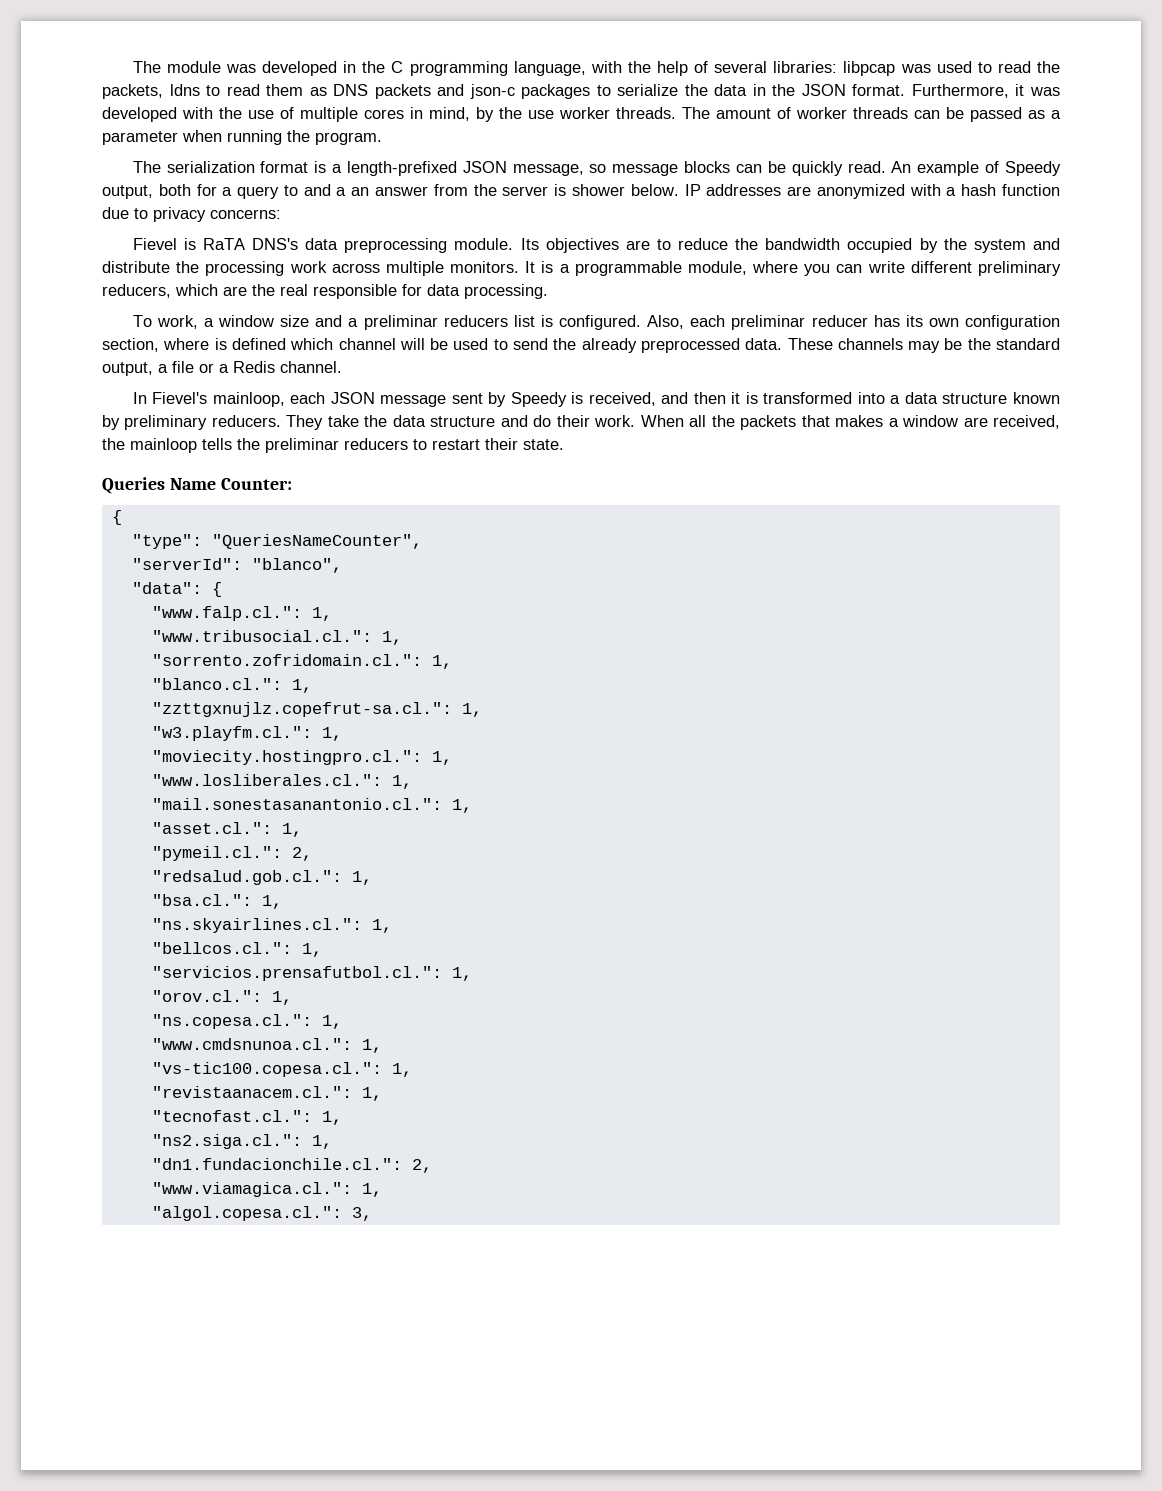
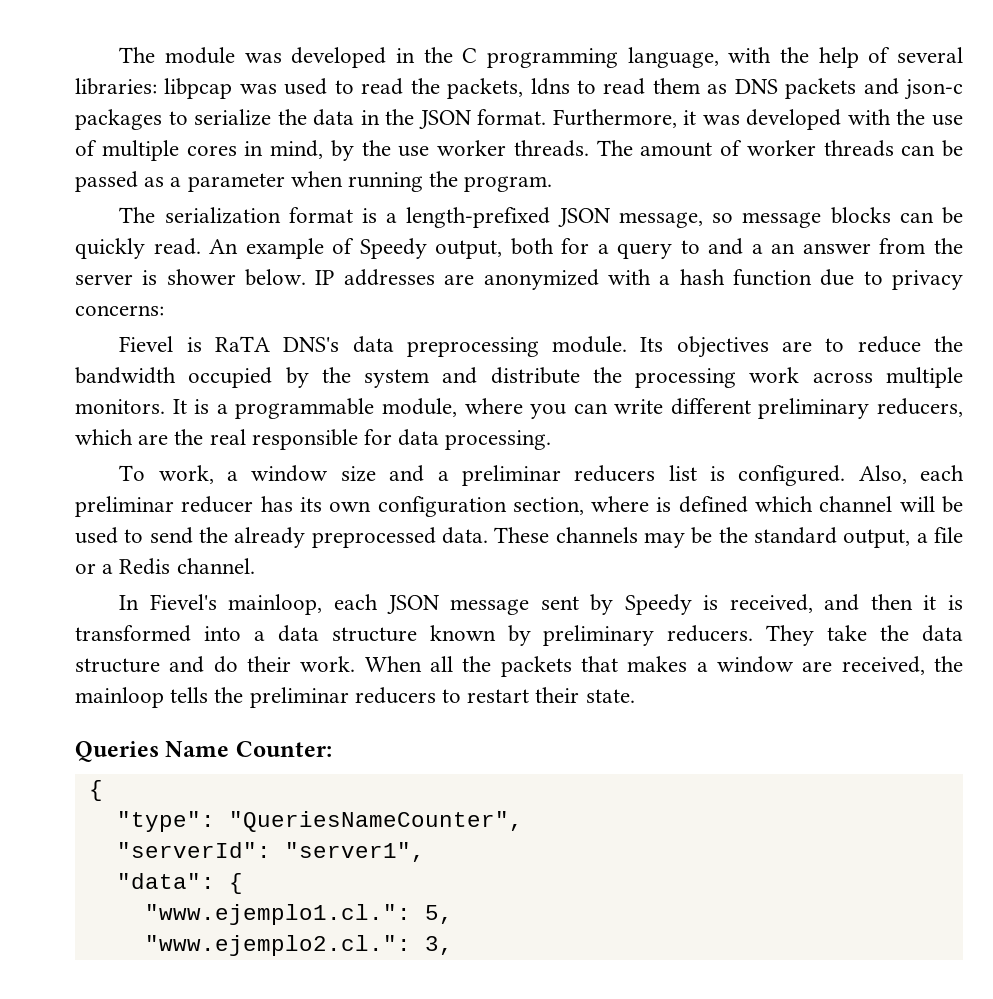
- "serverId": "blanco",
+ "serverId": "server1",
- "www.falp.cl.": 1,
- "www.tribusocial.cl.": 1,
- "sorrento.zofridomain.cl.": 1,
- "blanco.cl.": 1,
- "zzttgxnujlz.copefrut-sa.cl.": 1,
- "w3.playfm.cl.": 1,
- "moviecity.hostingpro.cl.": 1,
- "www.losliberales.cl.": 1,
- "mail.sonestasanantonio.cl.": 1,
- "asset.cl.": 1,
- "pymeil.cl.": 2,
- "redsalud.gob.cl.": 1,
- "bsa.cl.": 1,
- "ns.skyairlines.cl.": 1,
- "bellcos.cl.": 1,
- "servicios.prensafutbol.cl.": 1,
- "orov.cl.": 1,
- "ns.copesa.cl.": 1,
- "www.cmdsnunoa.cl.": 1,
- "vs-tic100.copesa.cl.": 1,
- "revistaanacem.cl.": 1,
- "tecnofast.cl.": 1,
- "ns2.siga.cl.": 1,
- "dn1.fundacionchile.cl.": 2,
- "www.viamagica.cl.": 1,
- "algol.copesa.cl.": 3,
+ "www.ejemplo1.cl.": 5,
+ "www.ejemplo2.cl.": 3,

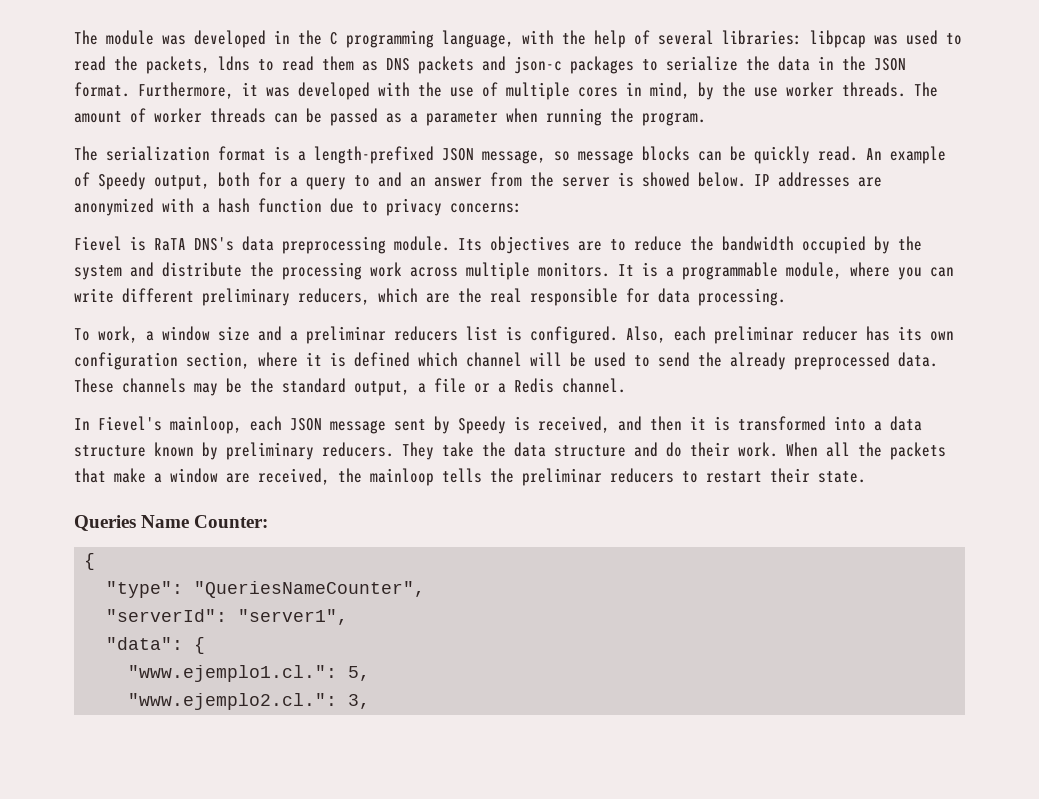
- An example of Speedy output, both for a query to and a an answer from the server is shower below.
+ An example of Speedy output, both for a query to and an answer from the server is showed below.
- Also, each preliminar reducer has its own configuration section, where is defined which channel will be used to send the already preprocessed data.
+ Also, each preliminar reducer has its own configuration section, where it is defined which channel will be used to send the already preprocessed data.
- When all the packets that makes a window are received, the mainloop tells the preliminar reducers to restart their state.
+ When all the packets that make a window are received, the mainloop tells the preliminar reducers to restart their state.

